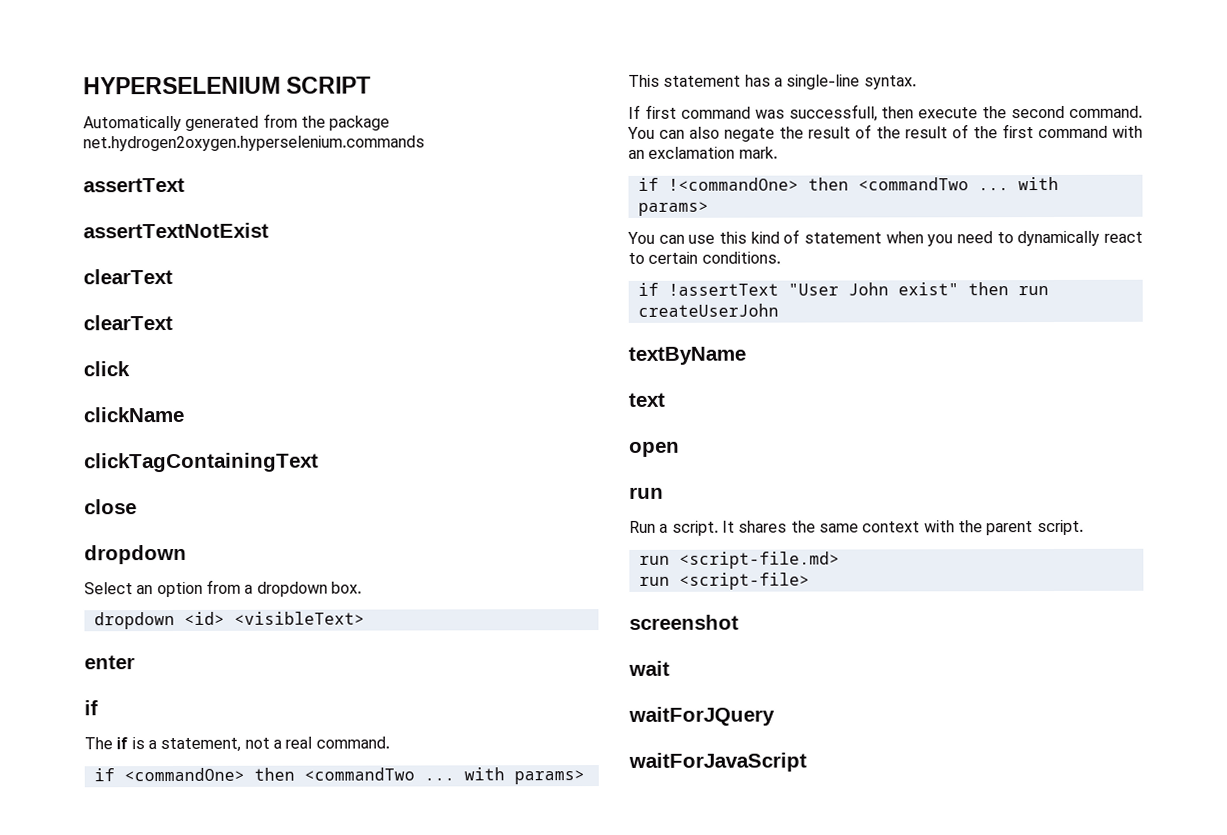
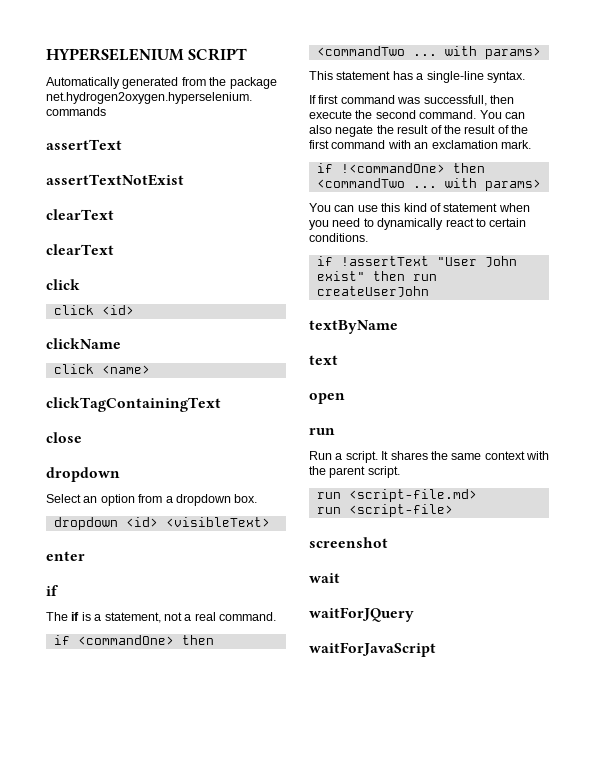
+ click <id>
+ click <name>

